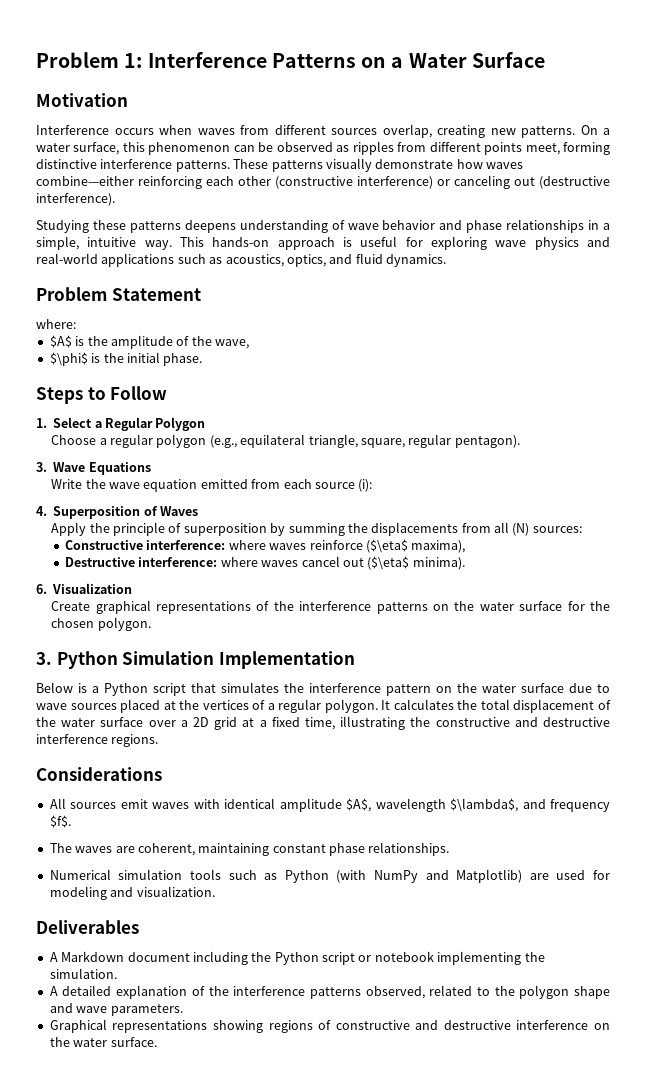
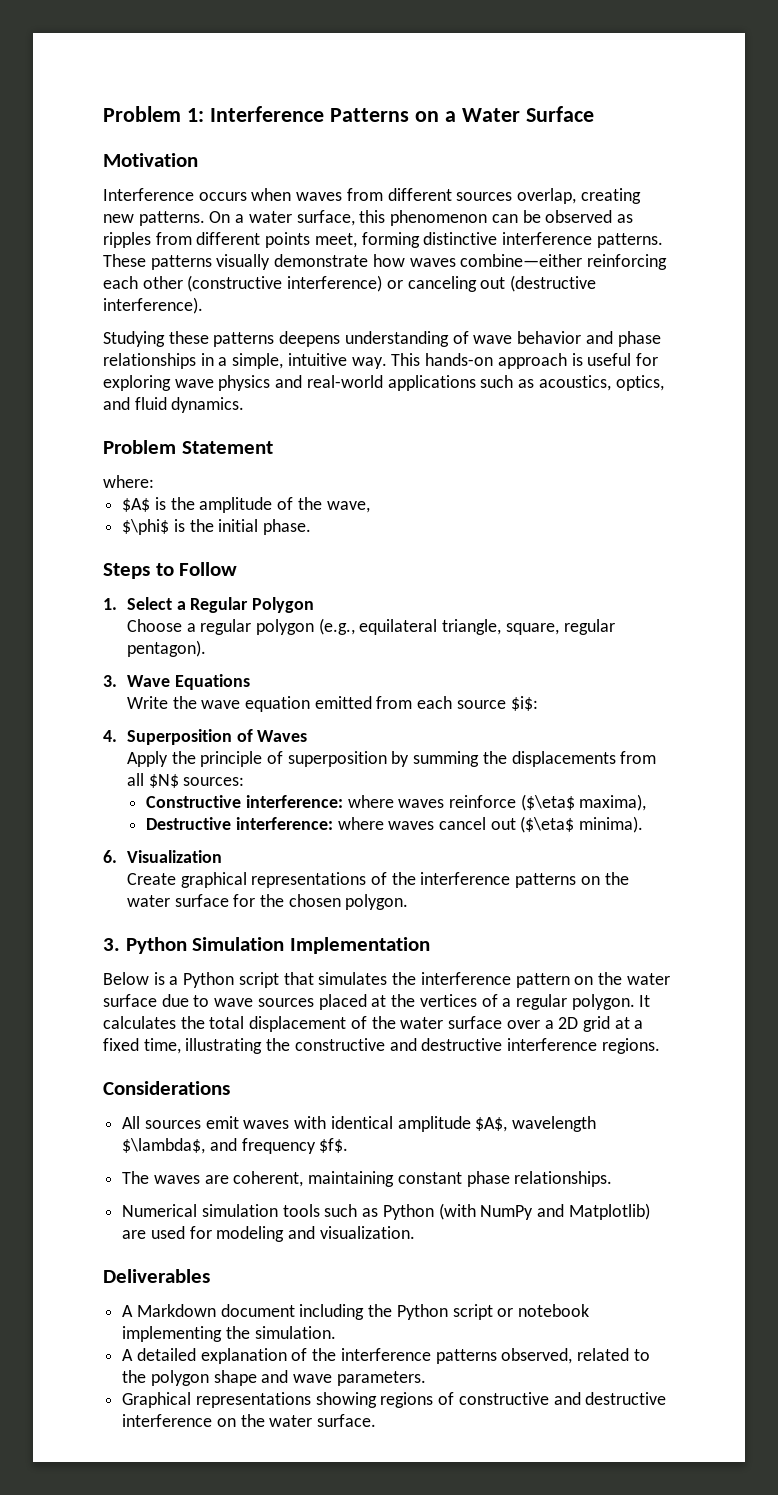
- Write the wave equation emitted from each source (i):
+ Write the wave equation emitted from each source $i$:
- Apply the principle of superposition by summing the displacements from all (N) sources:
+ Apply the principle of superposition by summing the displacements from all $N$ sources:

